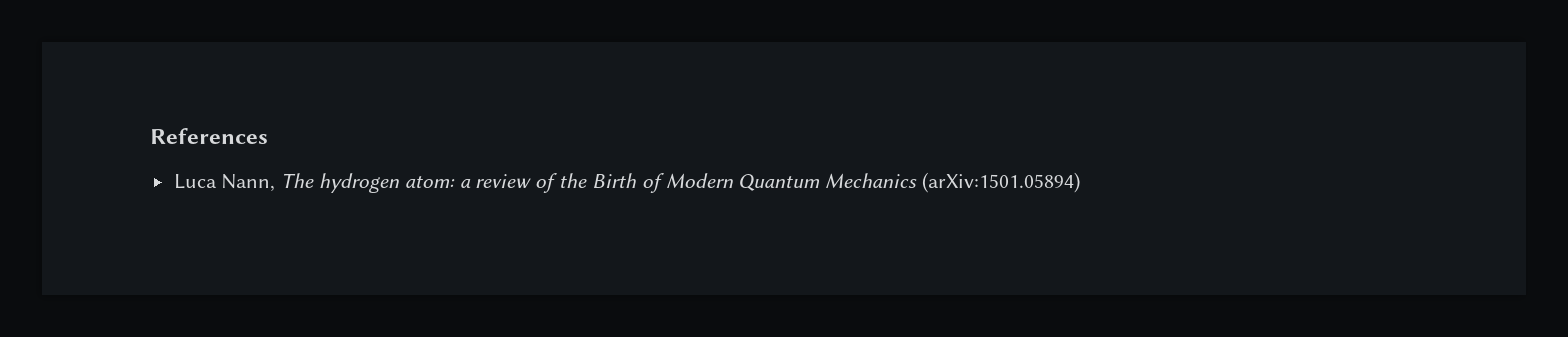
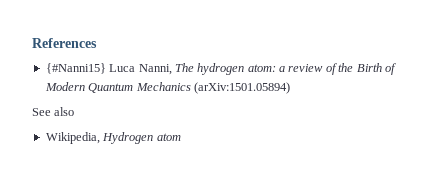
- Luca Nann, The hydrogen atom: a review of the Birth of Modern Quantum Mechanics (arXiv:1501.05894)
+ {#Nanni15} Luca Nanni, The hydrogen atom: a review of the Birth of Modern Quantum Mechanics (arXiv:1501.05894)
+ See also
+ Wikipedia, Hydrogen atom

